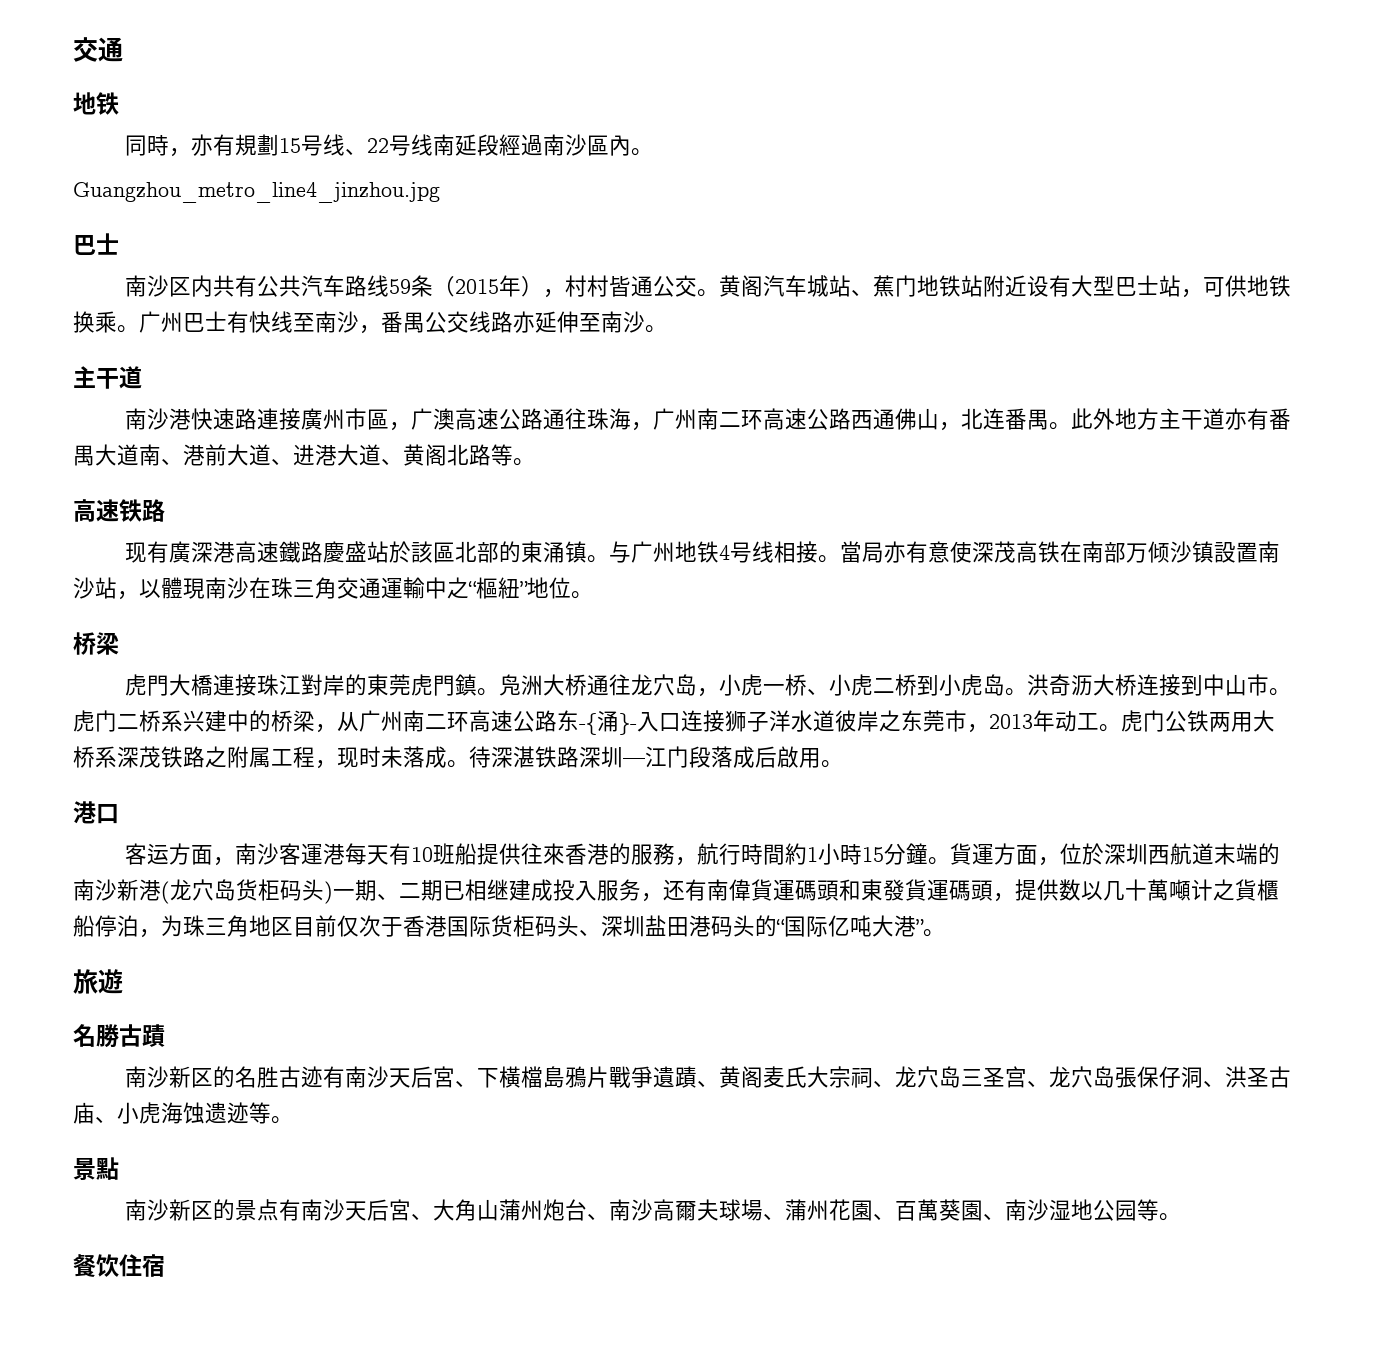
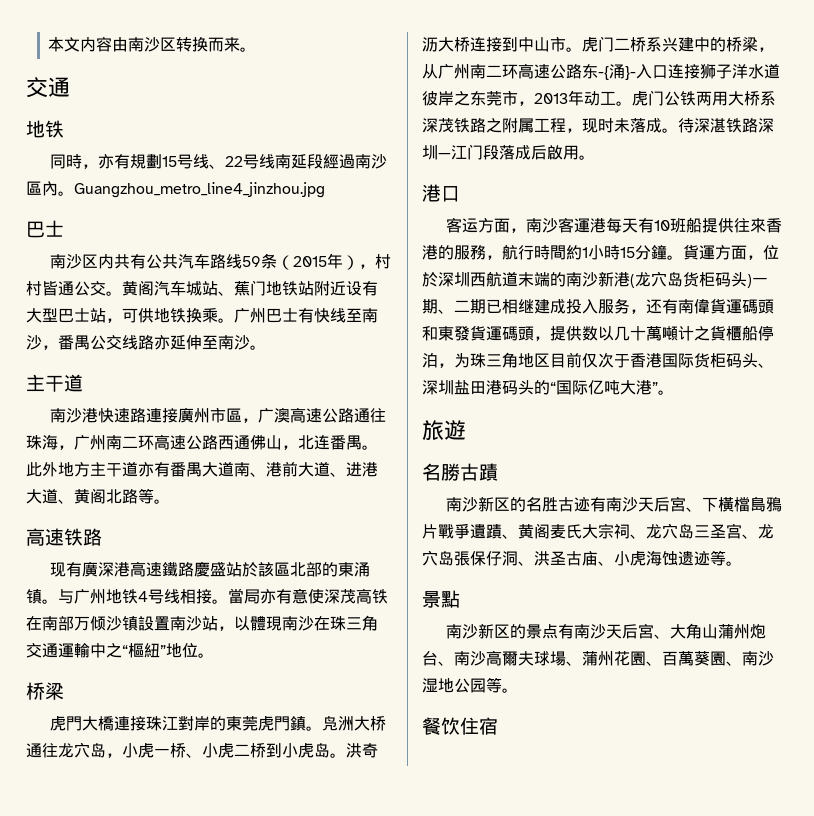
+ 本文内容由南沙区转换而来。
- 同時，亦有規劃15号线、22号线南延段經過南沙區內。
- Guangzhou_metro_line4_jinzhou.jpg
+ 同時，亦有規劃15号线、22号线南延段經過南沙區內。Guangzhou_metro_line4_jinzhou.jpg

